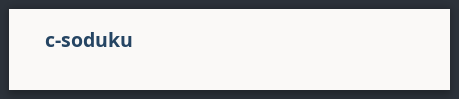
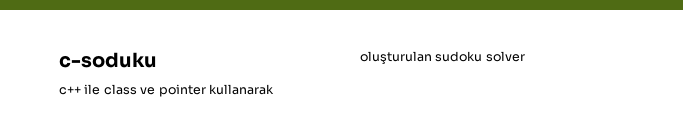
+ c++ ile class ve pointer kullanarak oluşturulan sudoku solver

